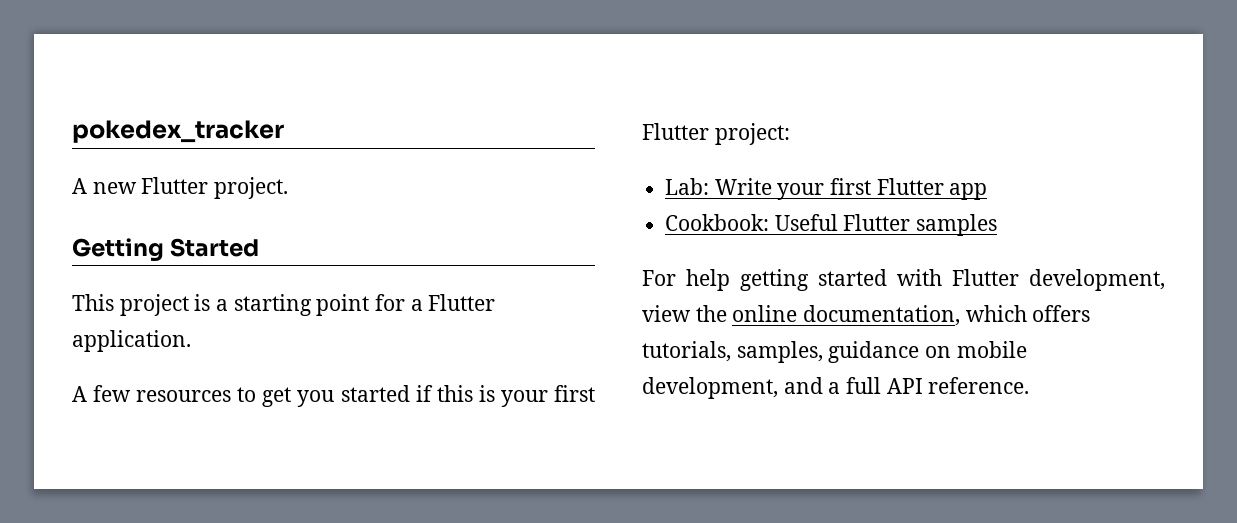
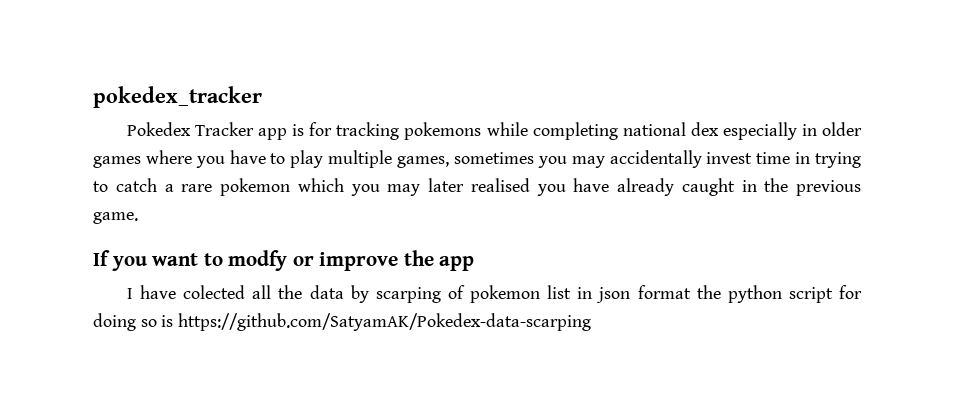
- A new Flutter project.
- Getting Started
- This project is a starting point for a Flutter application.
- A few resources to get you started if this is your first Flutter project:
- Lab: Write your first Flutter app
- Cookbook: Useful Flutter samples
- For help getting started with Flutter development, view the online documentation, which offers tutorials, samples, guidance on mobile development, and a full API reference.
+ Pokedex Tracker app is for tracking pokemons while completing national dex especially in older games where you have to play multiple games, sometimes you may accidentally invest time in trying to catch a rare pokemon which you may later realised you have already caught in the previous game.
+ If you want to modfy or improve the app
+ I have colected all the data by scarping of pokemon list in json format the python script for doing so is https://github.com/SatyamAK/Pokedex-data-scarping

